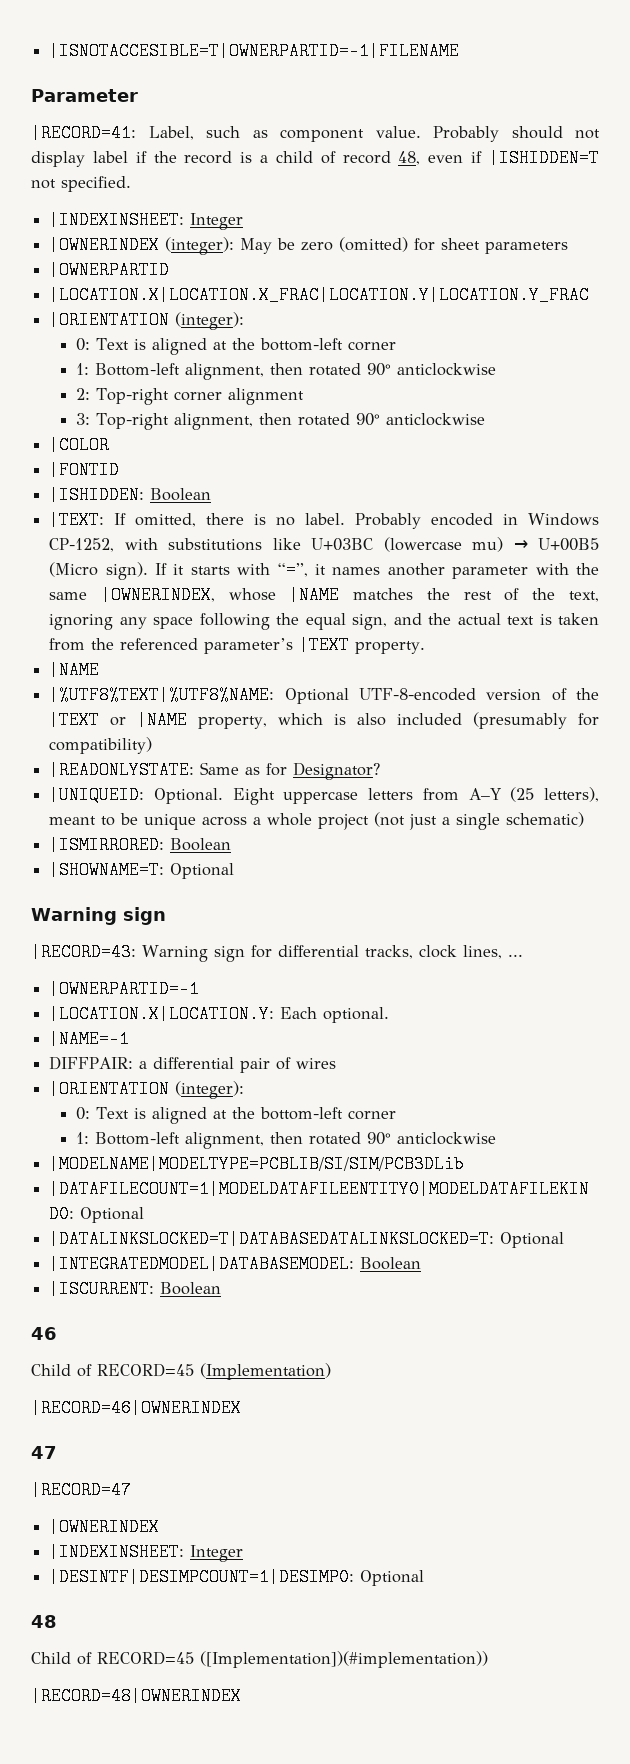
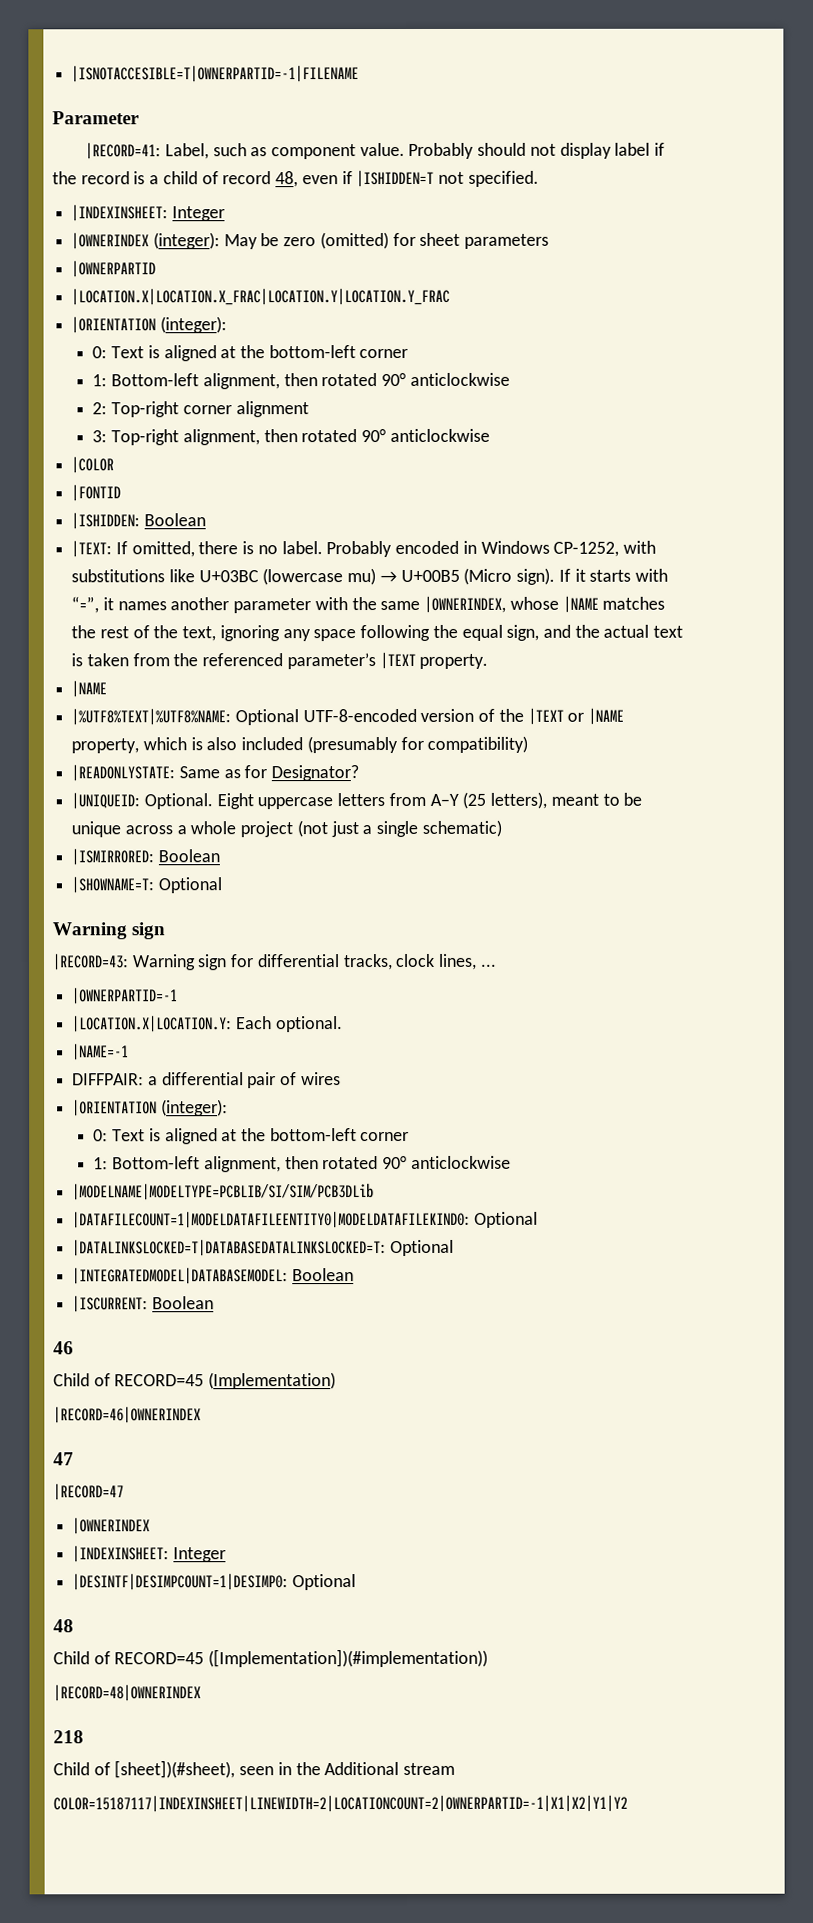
+ 218
+ Child of [sheet])(#sheet), seen in the Additional stream
+ COLOR=15187117|INDEXINSHEET|LINEWIDTH=2|LOCATIONCOUNT=2|OWNERPARTID=-1|X1|X2|Y1|Y2

